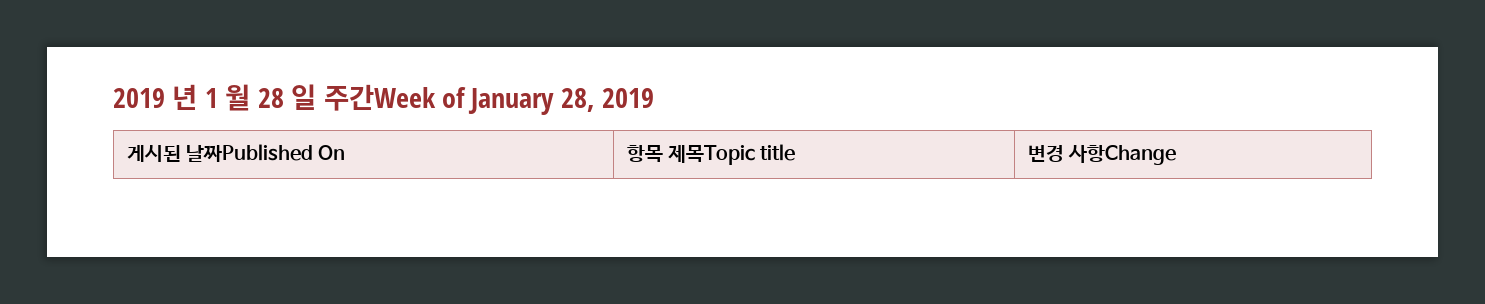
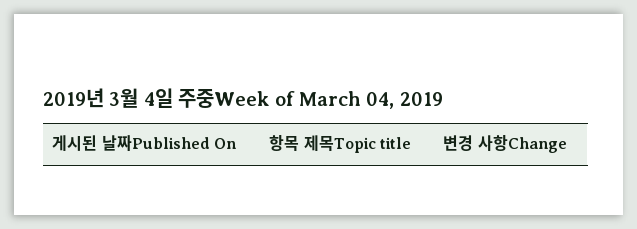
- 2019 년 1 월 28 일 주간Week of January 28, 2019
+ 2019년 3월 4일 주중Week of March 04, 2019

